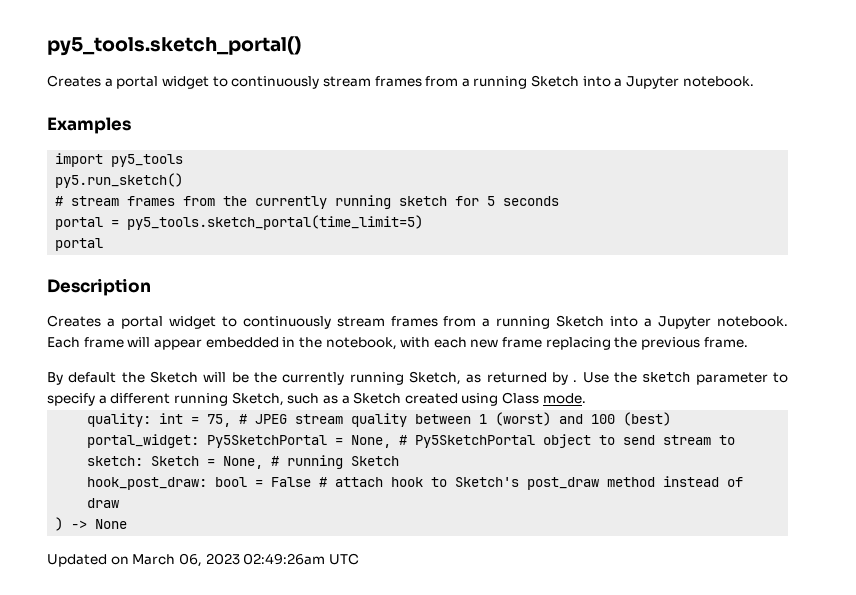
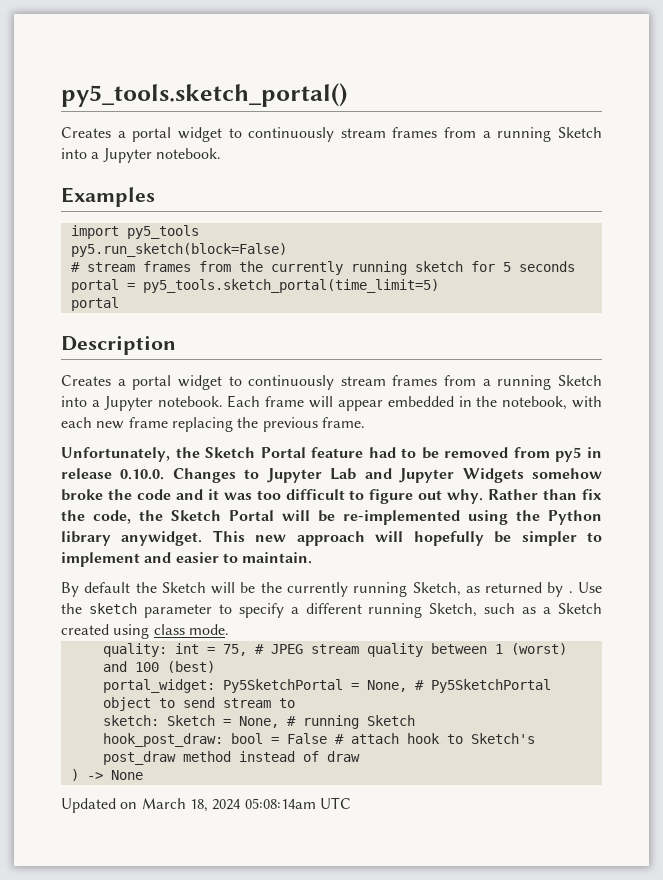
- py5.run_sketch()
+ py5.run_sketch(block=False)
+ Unfortunately, the Sketch Portal feature had to be removed from py5 in release 0.10.0. Changes to Jupyter Lab and Jupyter Widgets somehow broke the code and it was too difficult to figure out why. Rather than fix the code, the Sketch Portal will be re-implemented using the Python library anywidget. This new approach will hopefully be simpler to implement and easier to maintain.
- Use the sketch parameter to specify a different running Sketch, such as a Sketch created using Class mode.
+ Use the sketch parameter to specify a different running Sketch, such as a Sketch created using class mode.
- Updated on March 06, 2023 02:49:26am UTC
+ Updated on March 18, 2024 05:08:14am UTC

